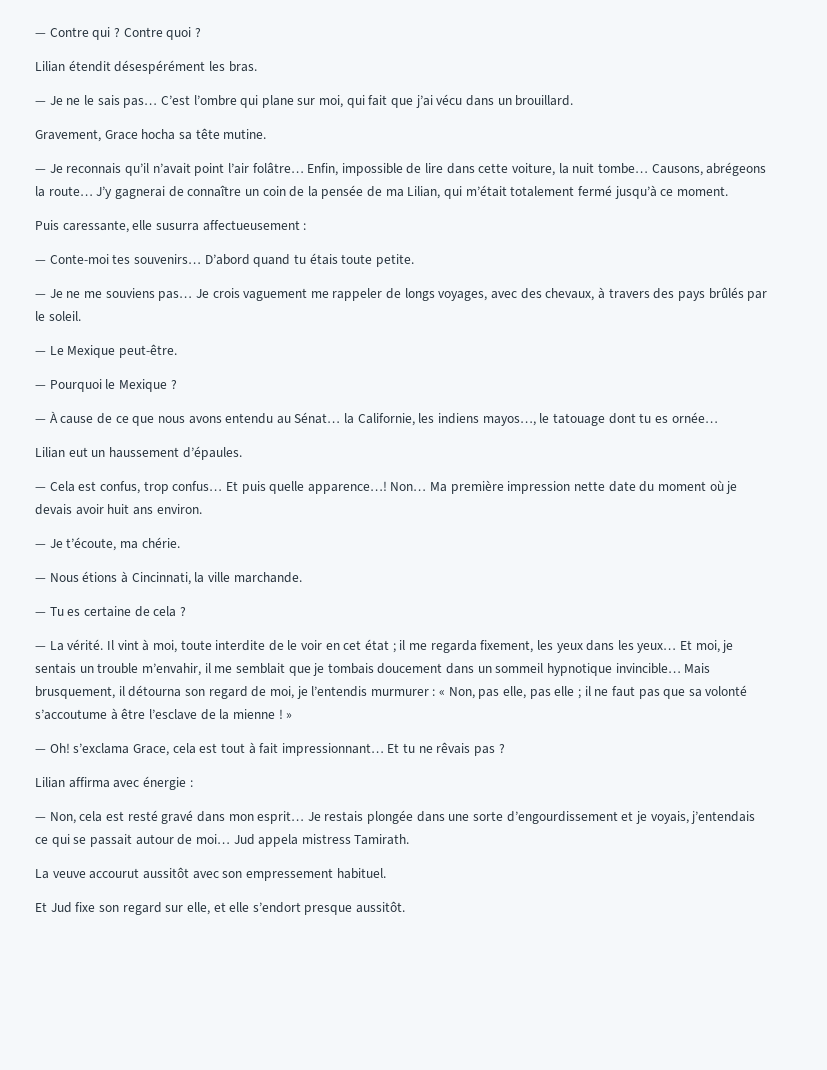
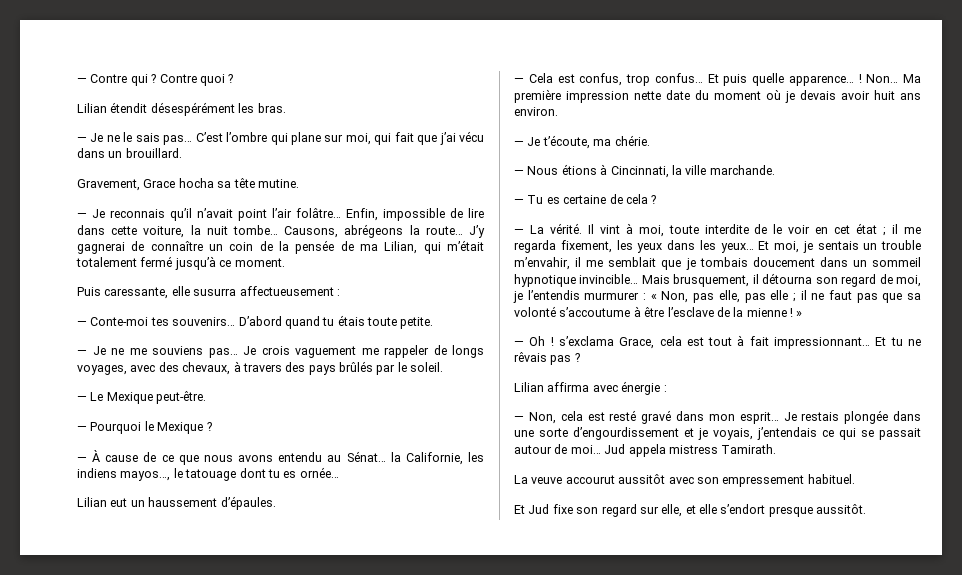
- Et puis quelle apparence…!
+ Et puis quelle apparence… !
- — Oh! s’exclama Grace, cela est tout à fait impressionnant…
+ — Oh ! s’exclama Grace, cela est tout à fait impressionnant…

